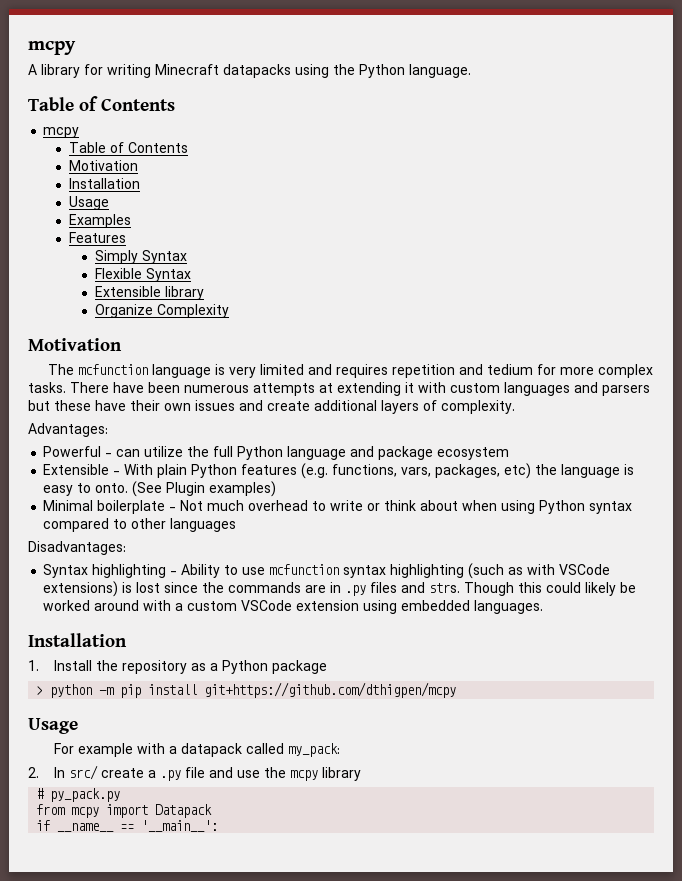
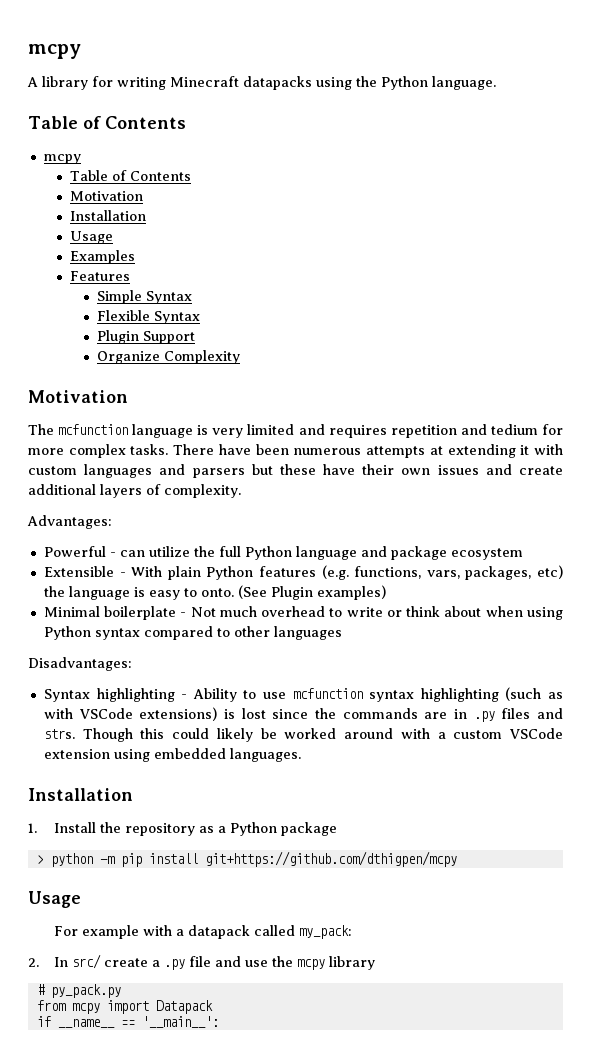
- Simply Syntax
+ Simple Syntax
- Extensible library
+ Plugin Support

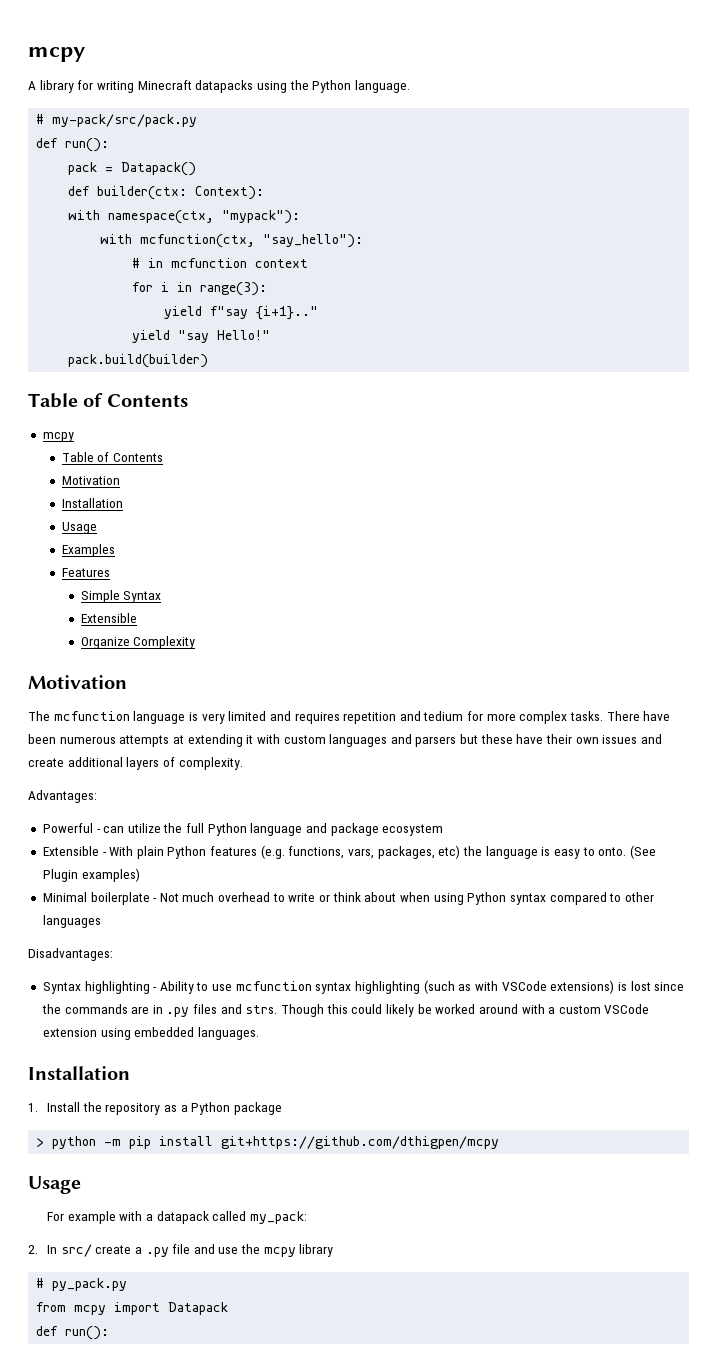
+ # my-pack/src/pack.py
+ def run():
+ pack = Datapack()
+ def builder(ctx: Context):
+ with namespace(ctx, "mypack"):
+ with mcfunction(ctx, "say_hello"):
+ # in mcfunction context
+ for i in range(3):
+ yield f"say {i+1}.."
+ yield "say Hello!"
+ pack.build(builder)
  Simple Syntax
- Flexible Syntax
- Plugin Support
+ Extensible
  from mcpy import Datapack
- if __name__ == '__main__':
+ def run():

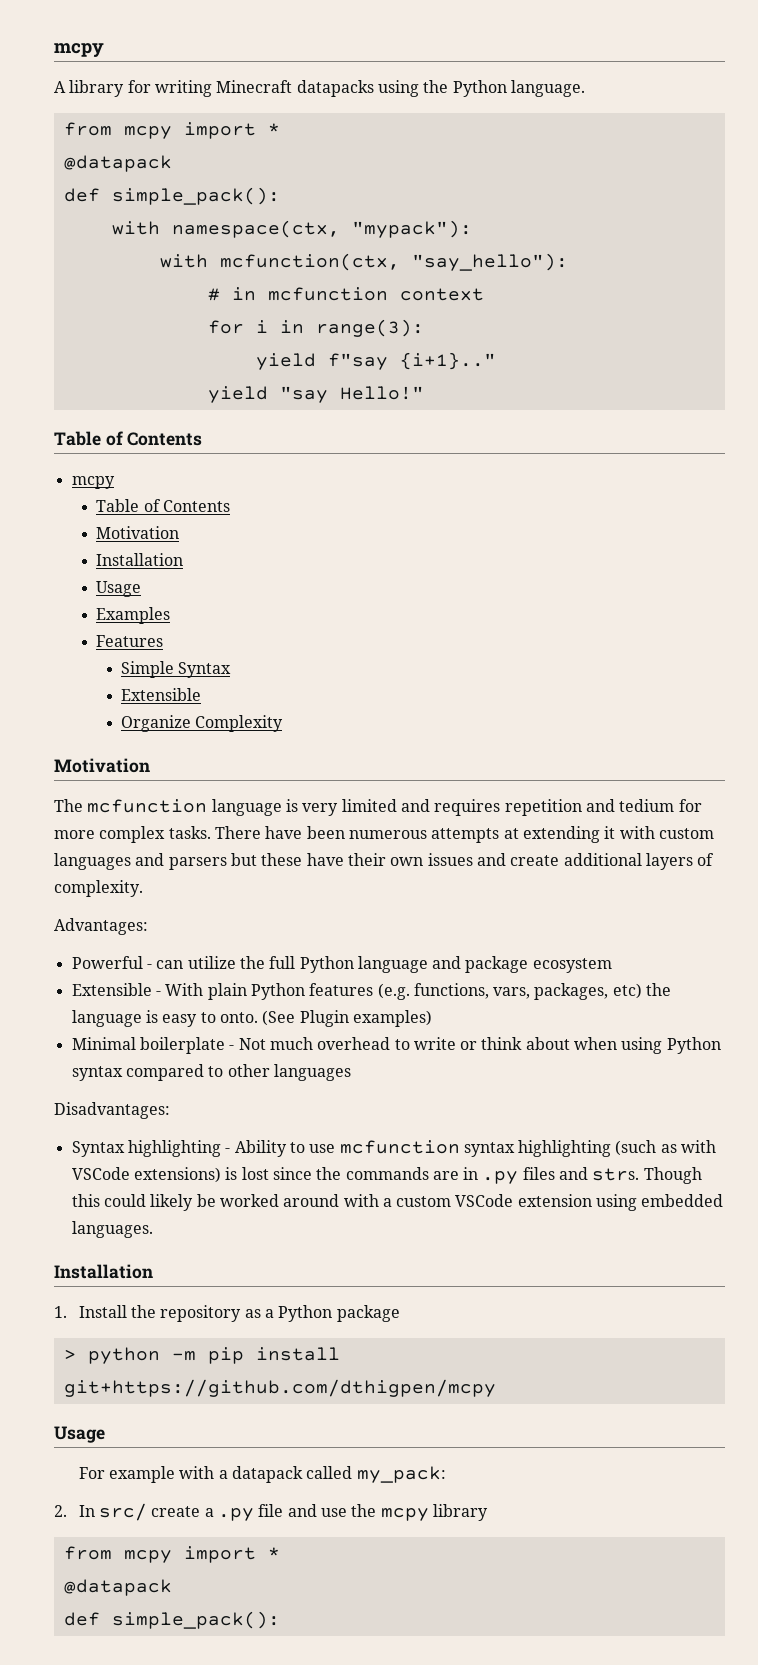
  A library for writing Minecraft datapacks using the Python language.
- # my-pack/src/pack.py
- def run():
- pack = Datapack()
- def builder(ctx: Context):
+ from mcpy import *
+ @datapack
+ def simple_pack():
- pack.build(builder)
  2. In src/ create a .py file and use the mcpy library
- # py_pack.py
- from mcpy import Datapack
- def run():
+ from mcpy import *
+ @datapack
+ def simple_pack():

